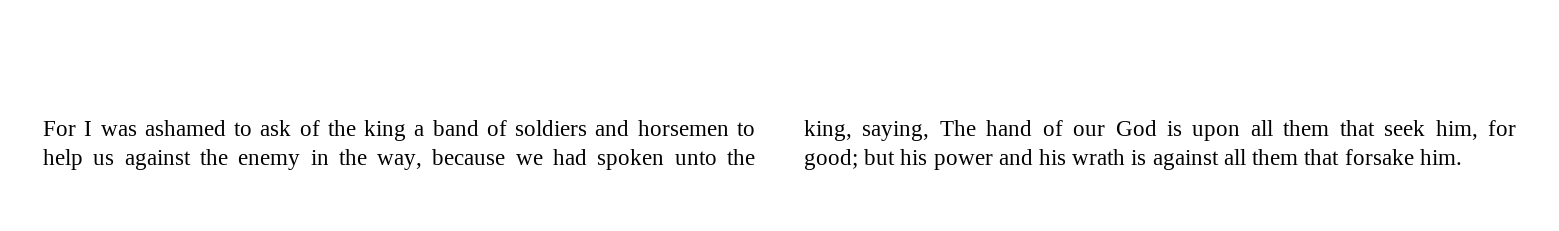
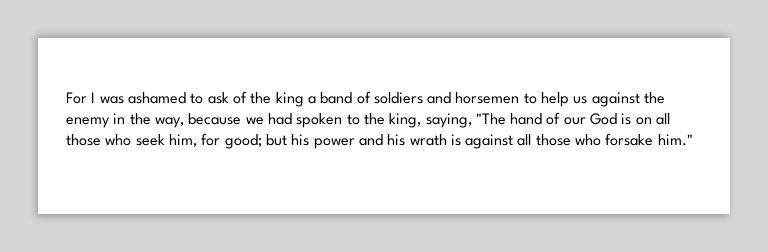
- For I was ashamed to ask of the king a band of soldiers and horsemen to help us against the enemy in the way, because we had spoken unto the king, saying, The hand of our God is upon all them that seek him, for good; but his power and his wrath is against all them that forsake him.
+ For I was ashamed to ask of the king a band of soldiers and horsemen to help us against the enemy in the way, because we had spoken to the king, saying, "The hand of our God is on all those who seek him, for good; but his power and his wrath is against all those who forsake him."

